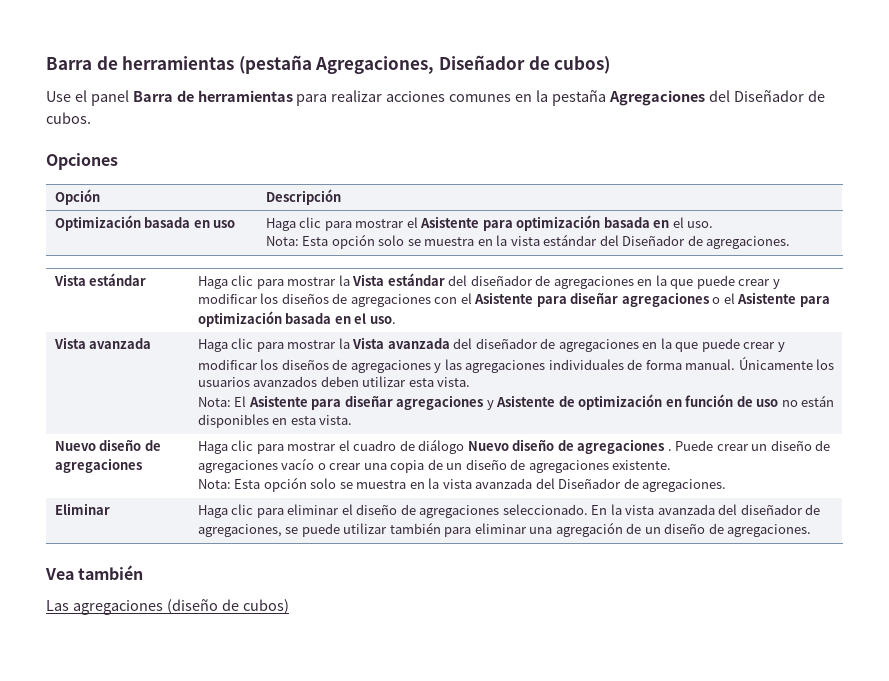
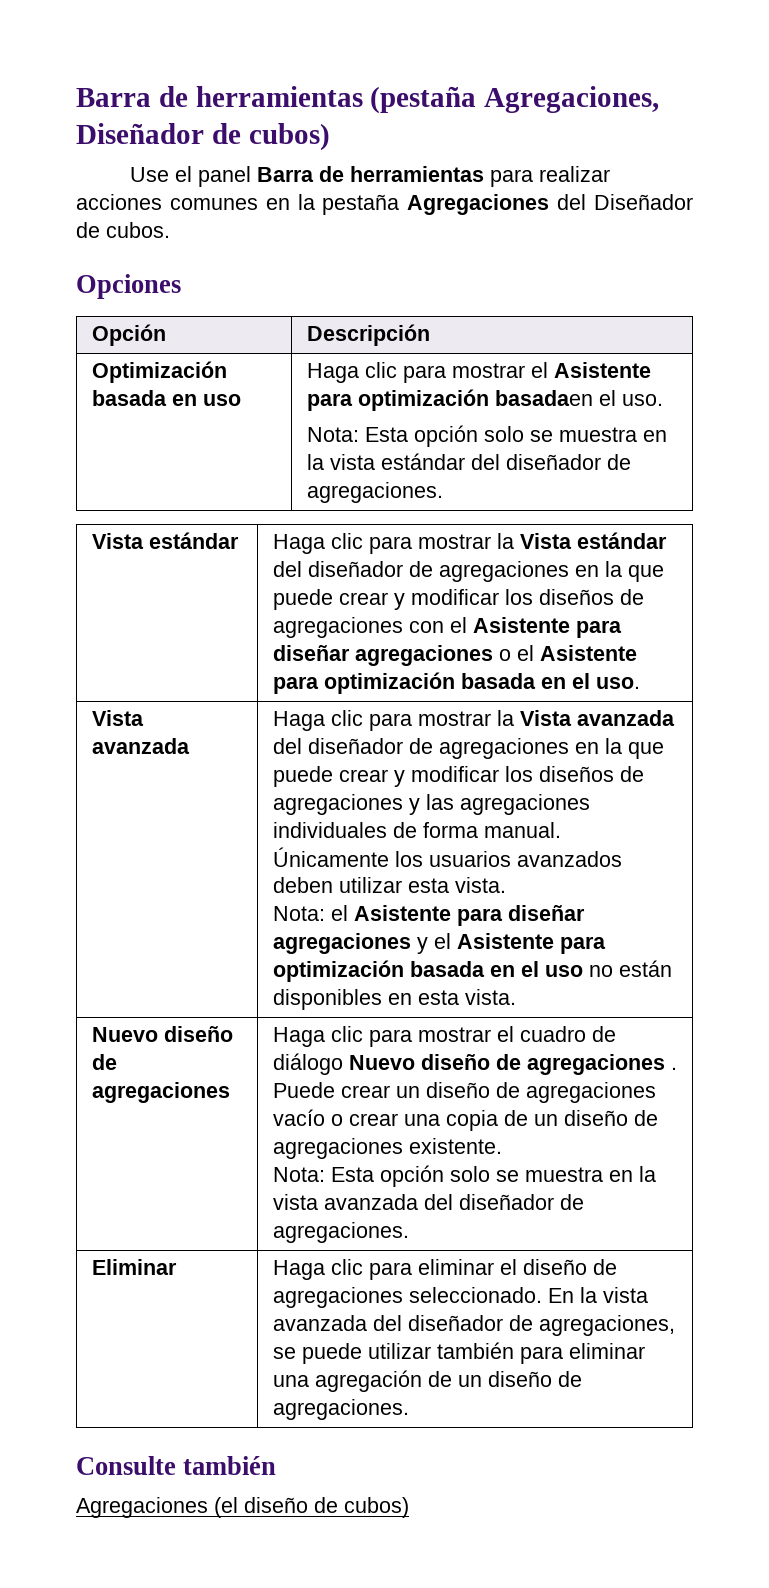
- Optimización basada en uso | Haga clic para mostrar el Asistente para optimización basada en el uso.
- Nota: Esta opción solo se muestra en la vista estándar del Diseñador de agregaciones.
+ Optimización basada en uso | Haga clic para mostrar el Asistente para optimización basadaen el uso.
+ Nota: Esta opción solo se muestra en la vista estándar del diseñador de agregaciones.
- Nota: El Asistente para diseñar agregaciones y Asistente de optimización en función de uso no están disponibles en esta vista.
+ Nota: el Asistente para diseñar agregaciones y el Asistente para optimización basada en el uso no están disponibles en esta vista.
- Nota: Esta opción solo se muestra en la vista avanzada del Diseñador de agregaciones.
+ Nota: Esta opción solo se muestra en la vista avanzada del diseñador de agregaciones.
- Vea también
+ Consulte también
- Las agregaciones (diseño de cubos)
+ Agregaciones (el diseño de cubos)

